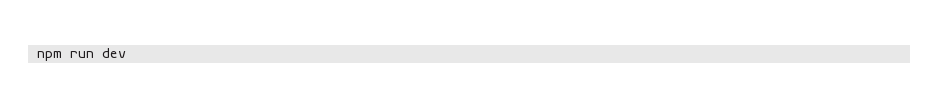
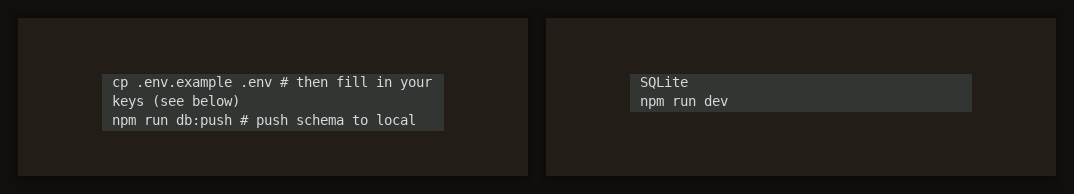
+ cp .env.example .env # then fill in your keys (see below)
+ npm run db:push # push schema to local SQLite

